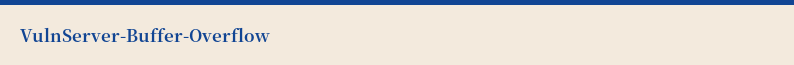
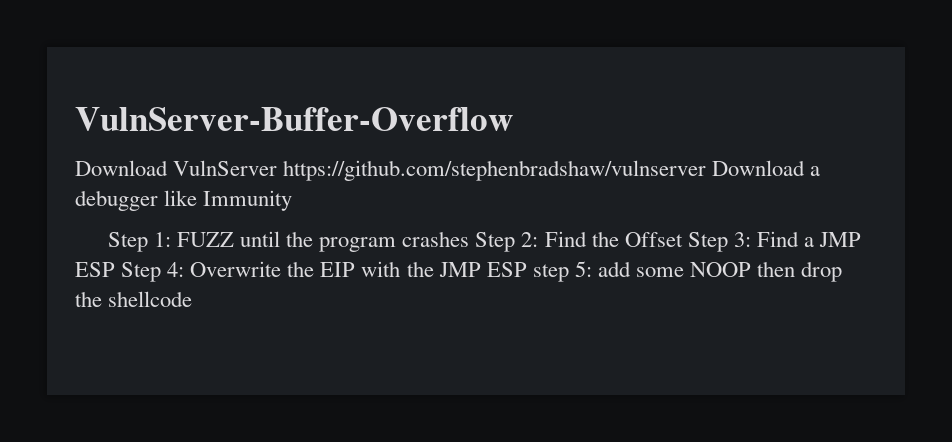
+ Download VulnServer https://github.com/stephenbradshaw/vulnserver Download a debugger like Immunity
+ Step 1: FUZZ until the program crashes Step 2: Find the Offset Step 3: Find a JMP ESP Step 4: Overwrite the EIP with the JMP ESP step 5: add some NOOP then drop the shellcode

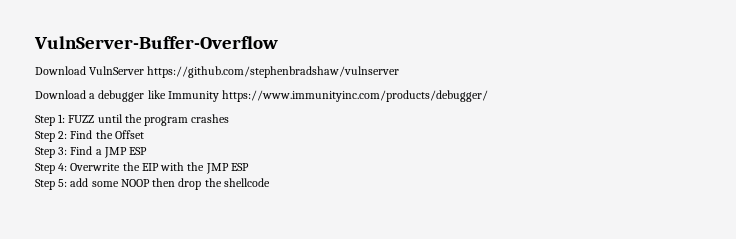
- Download VulnServer https://github.com/stephenbradshaw/vulnserver Download a debugger like Immunity
+ Download VulnServer https://github.com/stephenbradshaw/vulnserver
+ Download a debugger like Immunity https://www.immunityinc.com/products/debugger/
- Step 1: FUZZ until the program crashes Step 2: Find the Offset Step 3: Find a JMP ESP Step 4: Overwrite the EIP with the JMP ESP step 5: add some NOOP then drop the shellcode
+ Step 1: FUZZ until the program crashes
+ Step 2: Find the Offset
+ Step 3: Find a JMP ESP
+ Step 4: Overwrite the EIP with the JMP ESP
+ Step 5: add some NOOP then drop the shellcode

